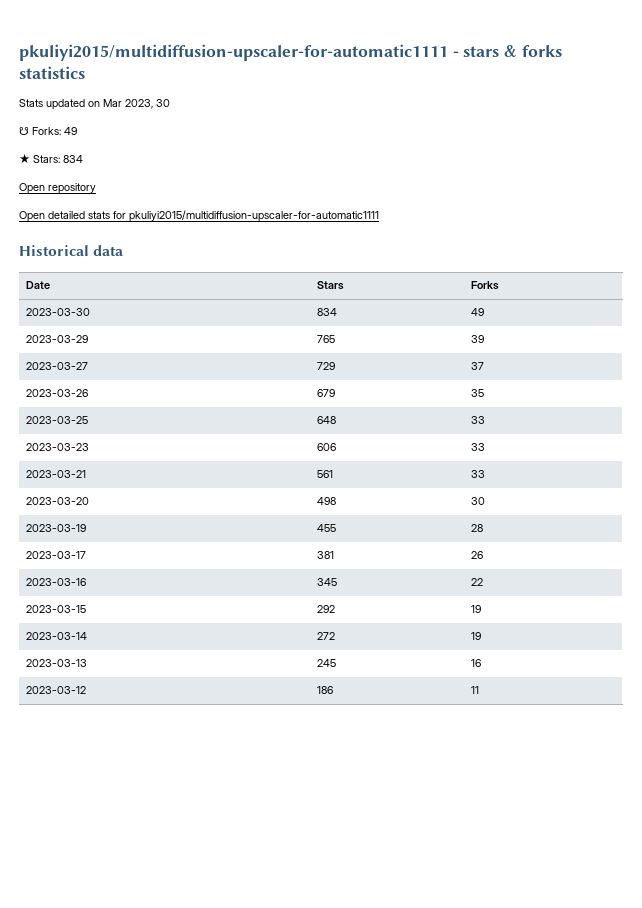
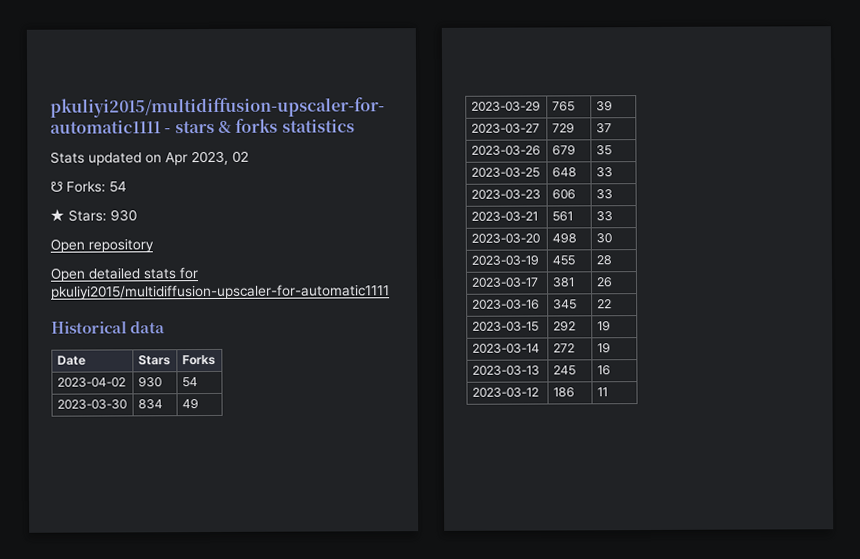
- Stats updated on Mar 2023, 30
+ Stats updated on Apr 2023, 02
- ☋ Forks: 49
+ ☋ Forks: 54
- ★ Stars: 834
+ ★ Stars: 930
+ 2023-04-02 | 930 | 54

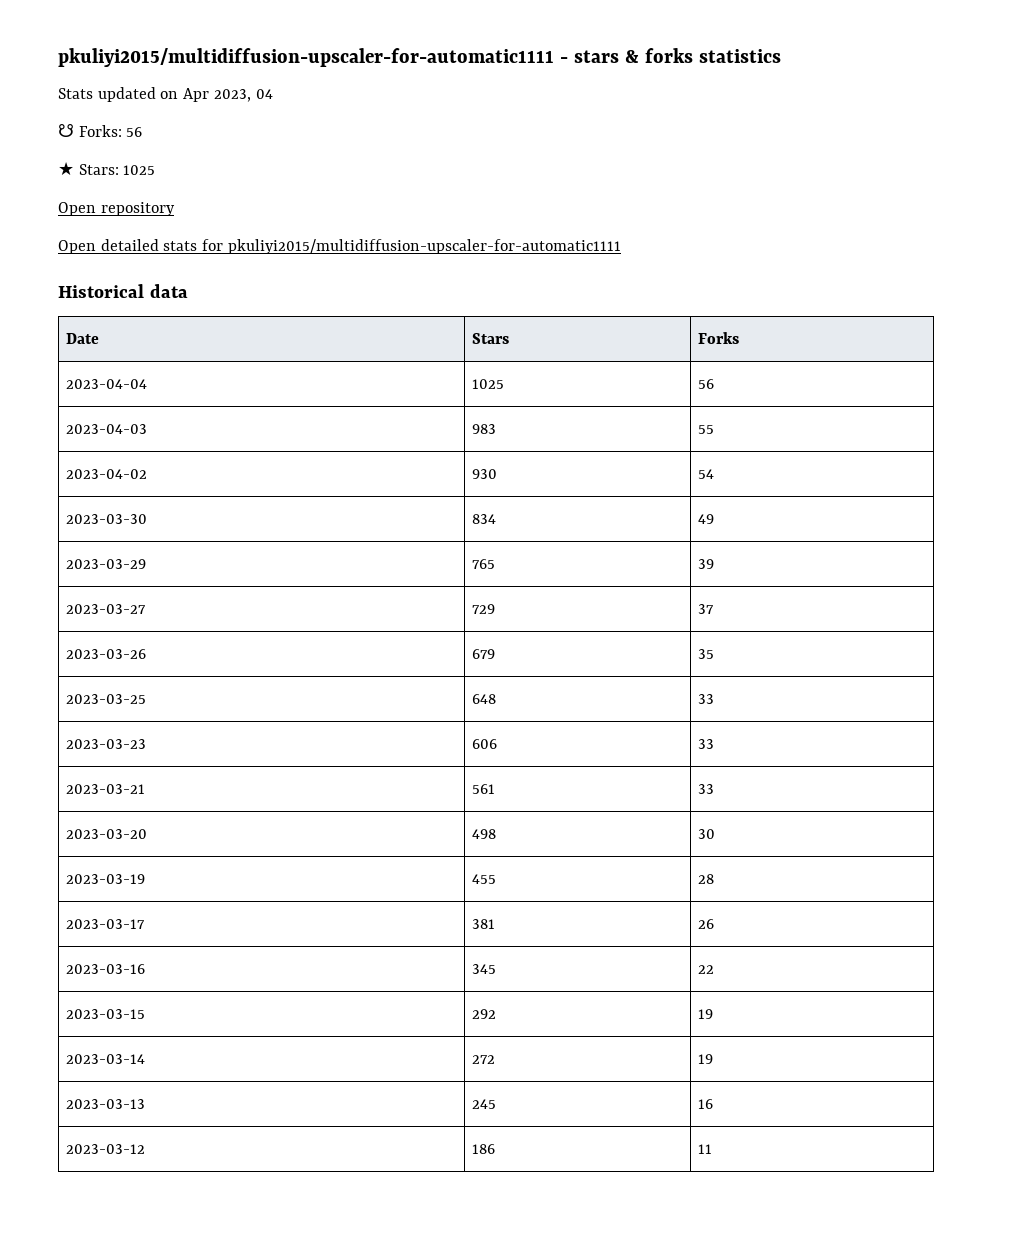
- Stats updated on Apr 2023, 02
+ Stats updated on Apr 2023, 04
- ☋ Forks: 54
+ ☋ Forks: 56
- ★ Stars: 930
+ ★ Stars: 1025
+ 2023-04-04 | 1025 | 56
+ 2023-04-03 | 983 | 55

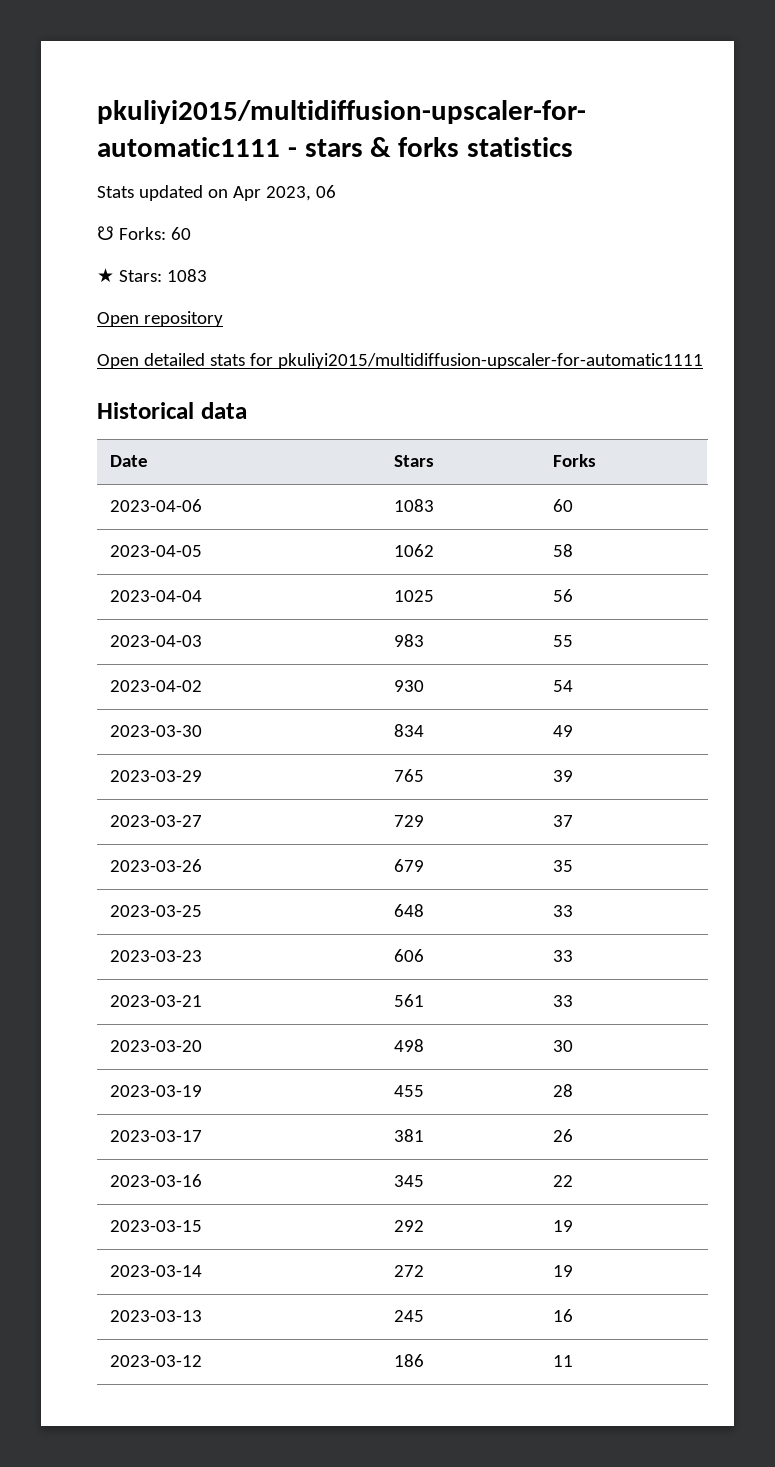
- Stats updated on Apr 2023, 04
+ Stats updated on Apr 2023, 06
- ☋ Forks: 56
+ ☋ Forks: 60
- ★ Stars: 1025
+ ★ Stars: 1083
+ 2023-04-06 | 1083 | 60
+ 2023-04-05 | 1062 | 58

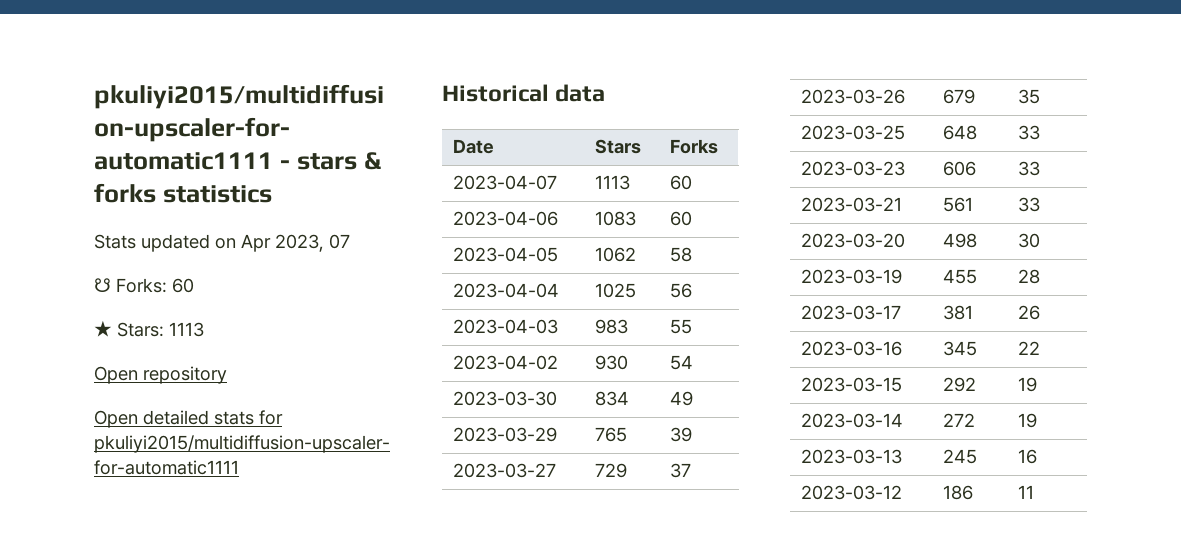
- Stats updated on Apr 2023, 06
+ Stats updated on Apr 2023, 07
- ★ Stars: 1083
+ ★ Stars: 1113
+ 2023-04-07 | 1113 | 60

